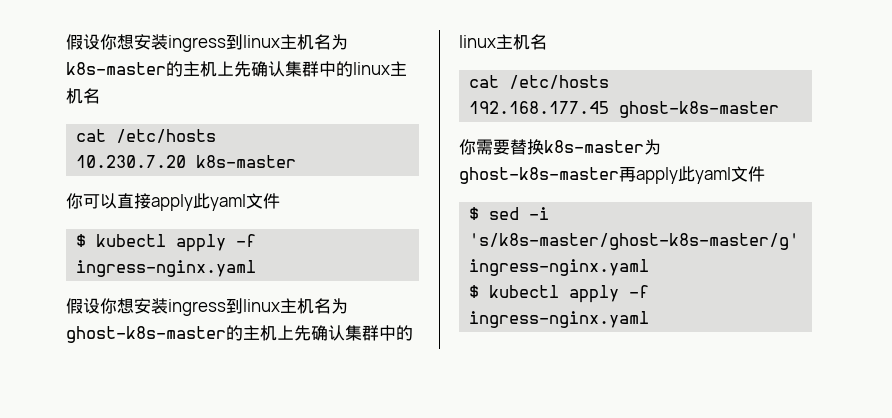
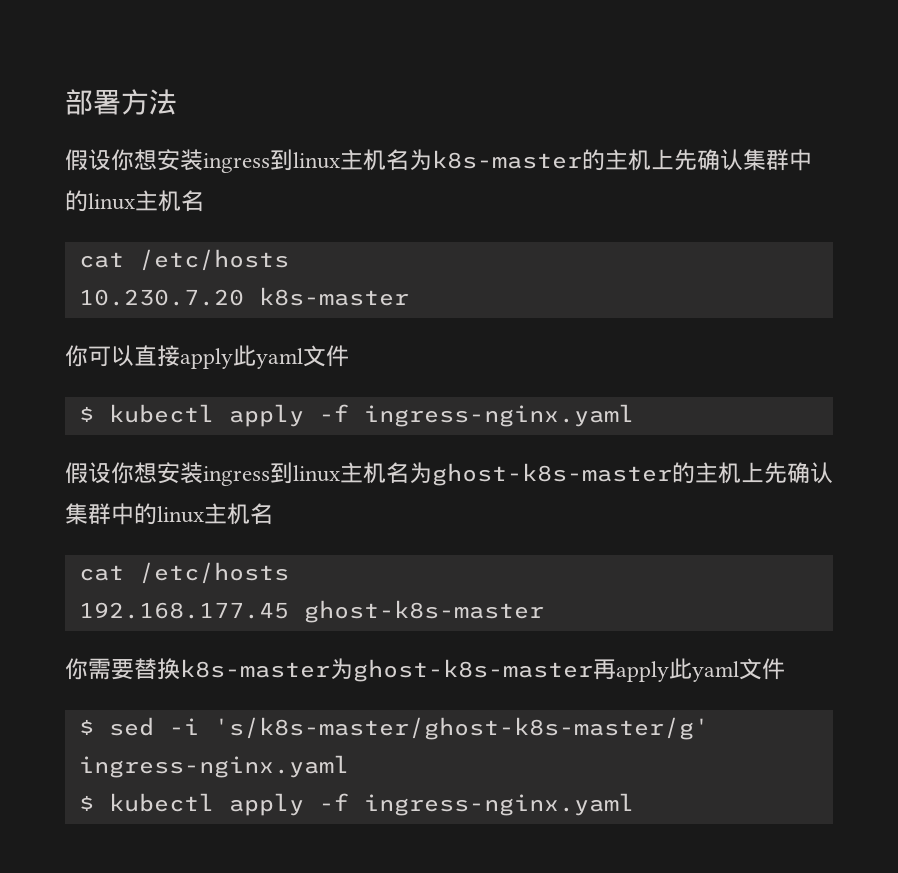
+ 部署方法

